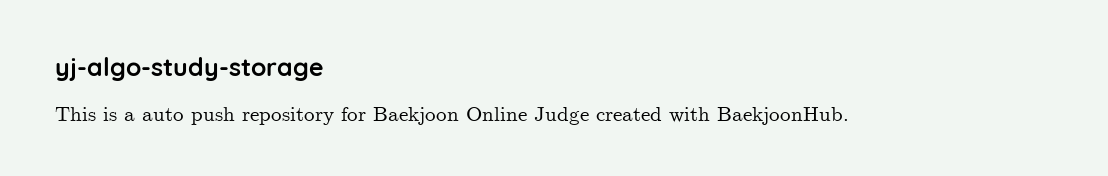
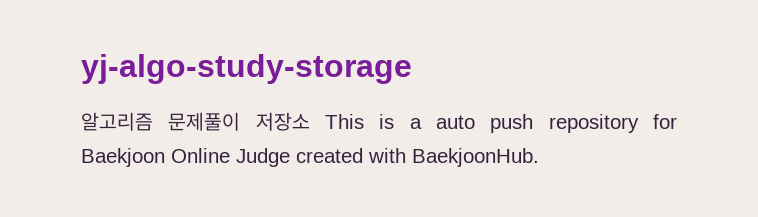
- This is a auto push repository for Baekjoon Online Judge created with BaekjoonHub.
+ 알고리즘 문제풀이 저장소 This is a auto push repository for Baekjoon Online Judge created with BaekjoonHub.

